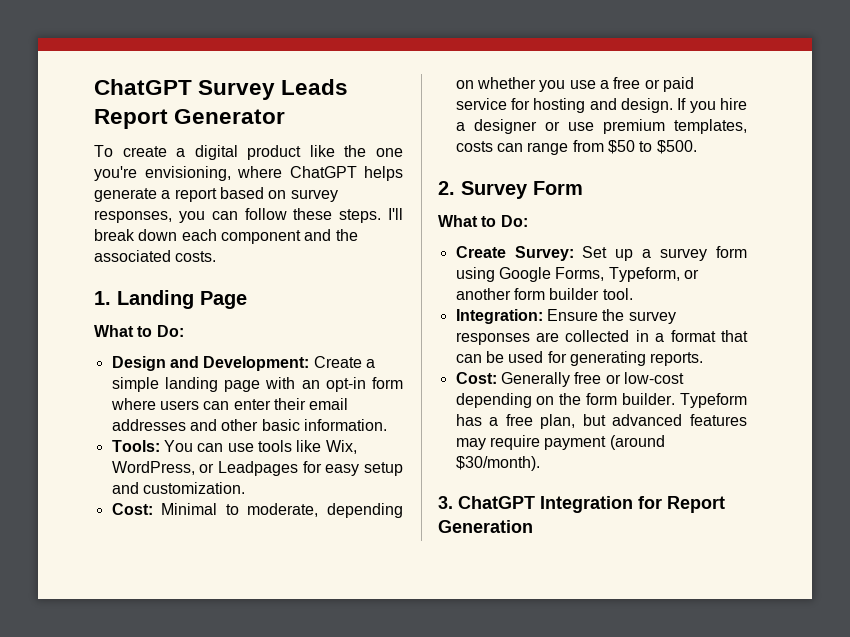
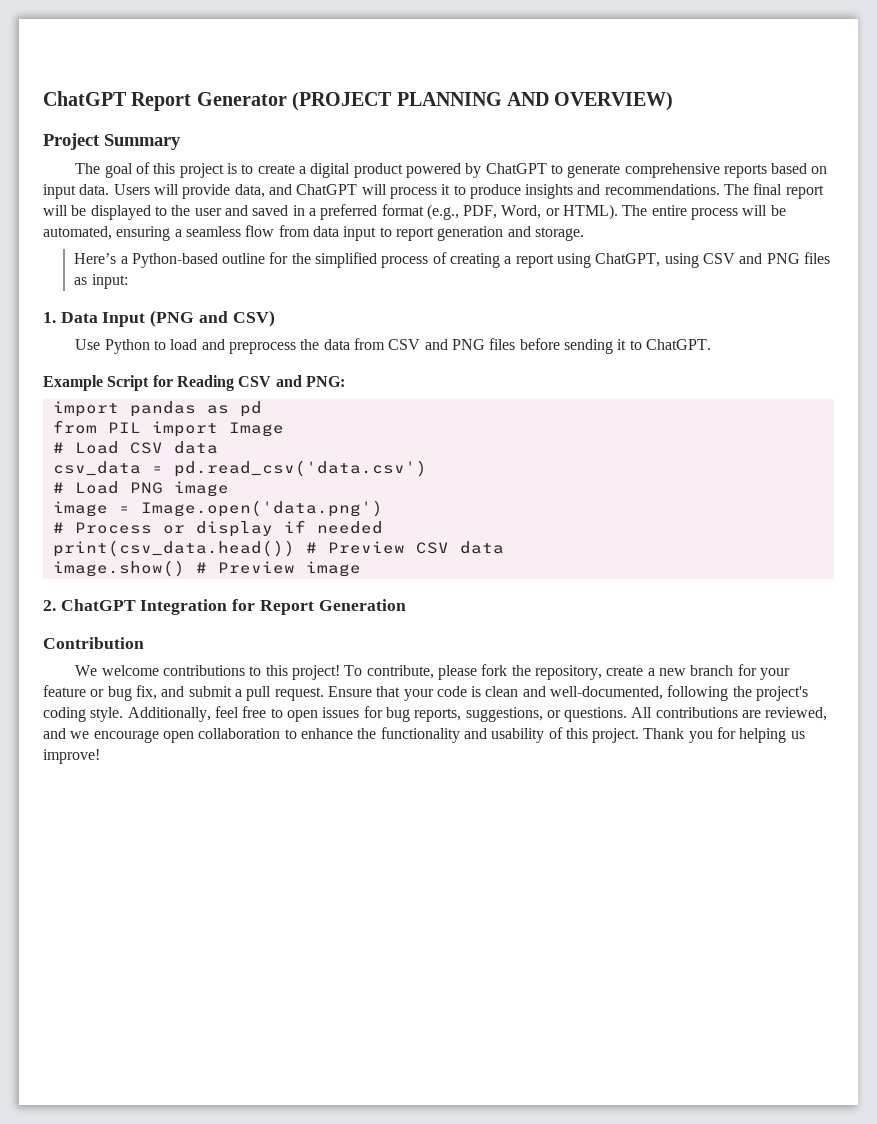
- ChatGPT Survey Leads Report Generator
- To create a digital product like the one you're envisioning, where ChatGPT helps generate a report based on survey responses, you can follow these steps. I'll break down each component and the associated costs.
- 1. Landing Page
- What to Do:
- Design and Development: Create a simple landing page with an opt-in form where users can enter their email addresses and other basic information.
- Tools: You can use tools like Wix, WordPress, or Leadpages for easy setup and customization.
- Cost: Minimal to moderate, depending on whether you use a free or paid service for hosting and design. If you hire a designer or use premium templates, costs can range from $50 to $500.
- 2. Survey Form
- What to Do:
- Create Survey: Set up a survey form using Google Forms, Typeform, or another form builder tool.
- Integration: Ensure the survey responses are collected in a format that can be used for generating reports.
- Cost: Generally free or low-cost depending on the form builder. Typeform has a free plan, but advanced features may require payment (around $30/month).
- 3. ChatGPT Integration for Report Generation
+ ChatGPT Report Generator (PROJECT PLANNING AND OVERVIEW)
+ Project Summary
+ The goal of this project is to create a digital product powered by ChatGPT to generate comprehensive reports based on input data. Users will provide data, and ChatGPT will process it to produce insights and recommendations. The final report will be displayed to the user and saved in a preferred format (e.g., PDF, Word, or HTML). The entire process will be automated, ensuring a seamless flow from data input to report generation and storage.
+ Here’s a Python-based outline for the simplified process of creating a report using ChatGPT, using CSV and PNG files as input:
+ 1. Data Input (PNG and CSV)
+ Use Python to load and preprocess the data from CSV and PNG files before sending it to ChatGPT.
+ Example Script for Reading CSV and PNG:
+ import pandas as pd
+ from PIL import Image
+ # Load CSV data
+ csv_data = pd.read_csv('data.csv')
+ # Load PNG image
+ image = Image.open('data.png')
+ # Process or display if needed
+ print(csv_data.head()) # Preview CSV data
+ image.show() # Preview image
+ 2. ChatGPT Integration for Report Generation
+ Contribution
+ We welcome contributions to this project! To contribute, please fork the repository, create a new branch for your feature or bug fix, and submit a pull request. Ensure that your code is clean and well-documented, following the project's coding style. Additionally, feel free to open issues for bug reports, suggestions, or questions. All contributions are reviewed, and we encourage open collaboration to enhance the functionality and usability of this project. Thank you for helping us improve!

